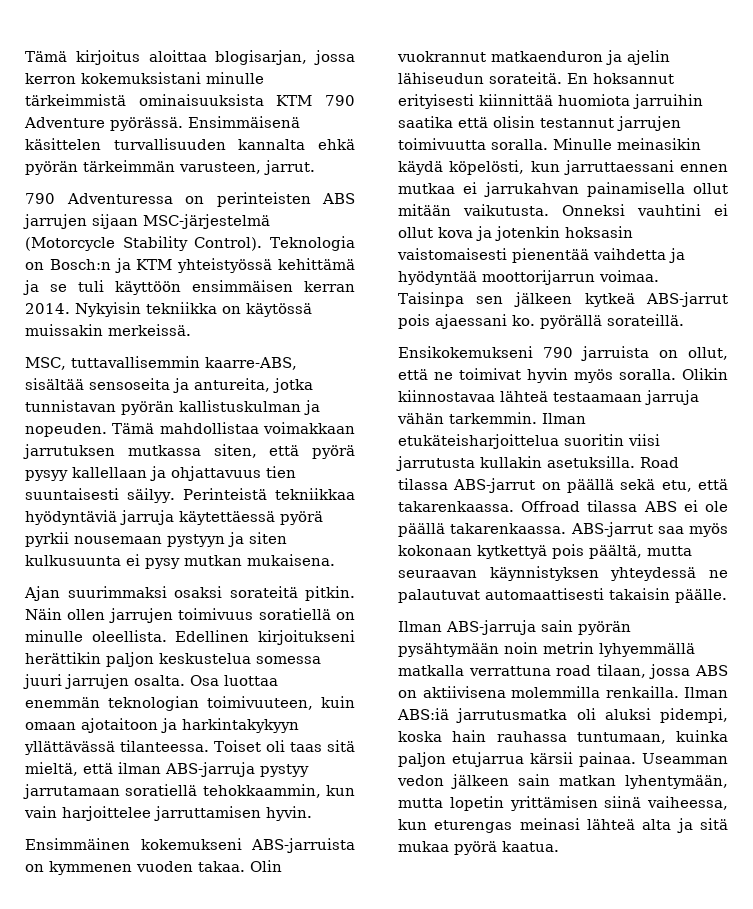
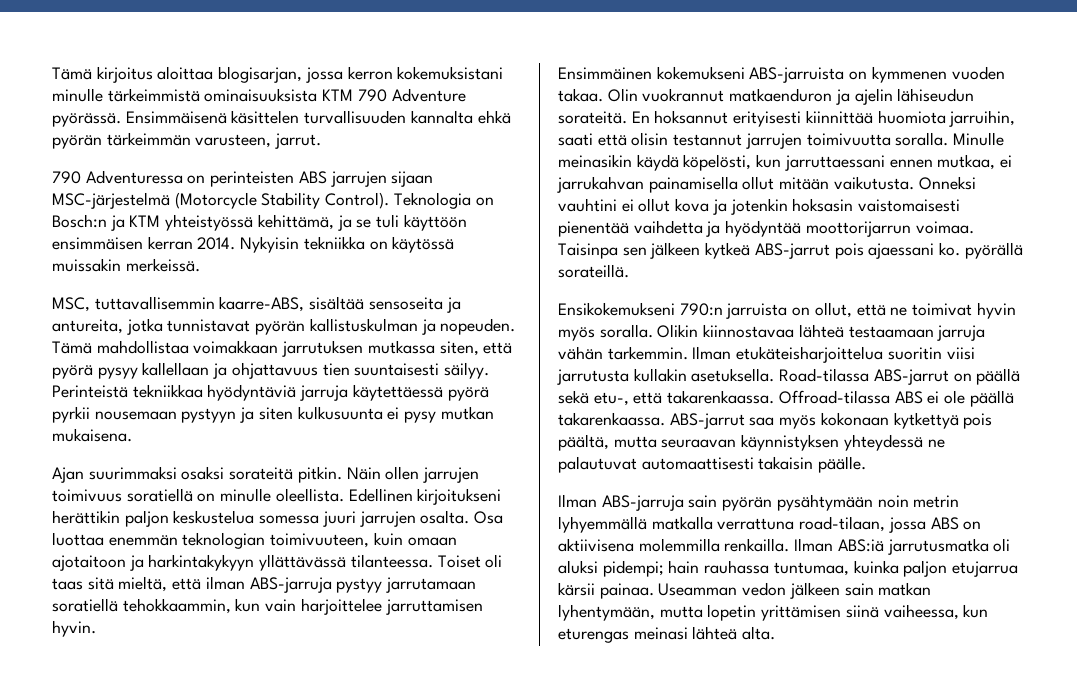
- Teknologia on Bosch:n ja KTM yhteistyössä kehittämä ja se tuli käyttöön ensimmäisen kerran 2014.
+ Teknologia on Bosch:n ja KTM yhteistyössä kehittämä, ja se tuli käyttöön ensimmäisen kerran 2014.
- MSC, tuttavallisemmin kaarre-ABS, sisältää sensoseita ja antureita, jotka tunnistavan pyörän kallistuskulman ja nopeuden.
+ MSC, tuttavallisemmin kaarre-ABS, sisältää sensoseita ja antureita, jotka tunnistavat pyörän kallistuskulman ja nopeuden.
- En hoksannut erityisesti kiinnittää huomiota jarruihin saatika että olisin testannut jarrujen toimivuutta soralla.
+ En hoksannut erityisesti kiinnittää huomiota jarruihin, saati että olisin testannut jarrujen toimivuutta soralla.
- Minulle meinasikin käydä köpelösti, kun jarruttaessani ennen mutkaa ei jarrukahvan painamisella ollut mitään vaikutusta.
+ Minulle meinasikin käydä köpelösti, kun jarruttaessani ennen mutkaa, ei jarrukahvan painamisella ollut mitään vaikutusta.
- Ensikokemukseni 790 jarruista on ollut, että ne toimivat hyvin myös soralla.
+ Ensikokemukseni 790:n jarruista on ollut, että ne toimivat hyvin myös soralla.
- Ilman etukäteisharjoittelua suoritin viisi jarrutusta kullakin asetuksilla. Road tilassa ABS-jarrut on päällä sekä etu, että takarenkaassa.
+ Ilman etukäteisharjoittelua suoritin viisi jarrutusta kullakin asetuksella. Road-tilassa ABS-jarrut on päällä sekä etu-, että takarenkaassa.
- Offroad tilassa ABS ei ole päällä takarenkaassa.
+ Offroad-tilassa ABS ei ole päällä takarenkaassa.
- Ilman ABS-jarruja sain pyörän pysähtymään noin metrin lyhyemmällä matkalla verrattuna road tilaan, jossa ABS on aktiivisena molemmilla renkailla.
+ Ilman ABS-jarruja sain pyörän pysähtymään noin metrin lyhyemmällä matkalla verrattuna road-tilaan, jossa ABS on aktiivisena molemmilla renkailla.
- Ilman ABS:iä jarrutusmatka oli aluksi pidempi, koska hain rauhassa tuntumaan, kuinka paljon etujarrua kärsii painaa.
+ Ilman ABS:iä jarrutusmatka oli aluksi pidempi; hain rauhassa tuntumaa, kuinka paljon etujarrua kärsii painaa.
- Useamman vedon jälkeen sain matkan lyhentymään, mutta lopetin yrittämisen siinä vaiheessa, kun eturengas meinasi lähteä alta ja sitä mukaa pyörä kaatua.
+ Useamman vedon jälkeen sain matkan lyhentymään, mutta lopetin yrittämisen siinä vaiheessa, kun eturengas meinasi lähteä alta.

